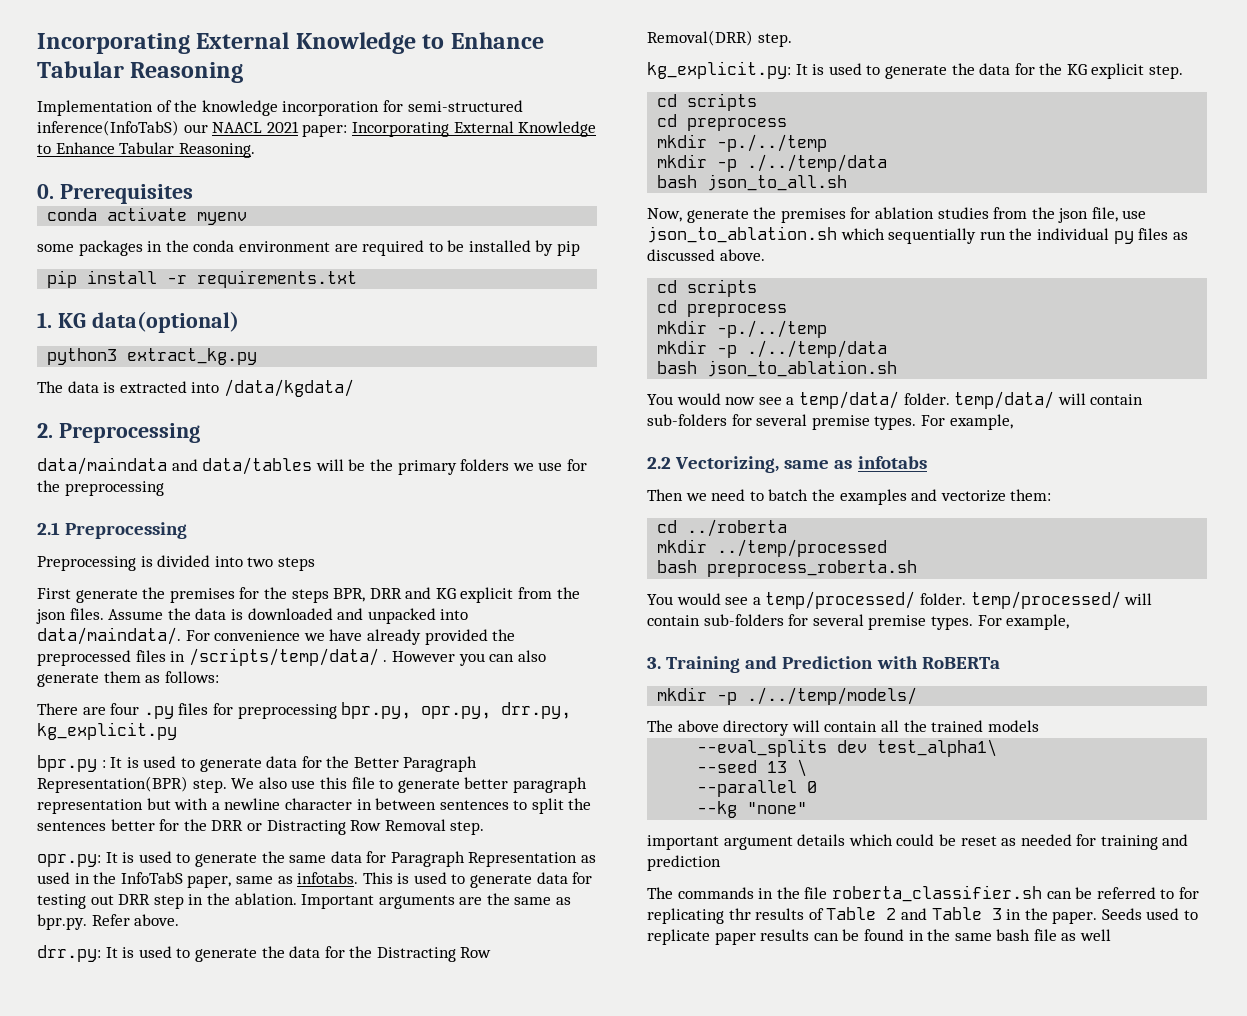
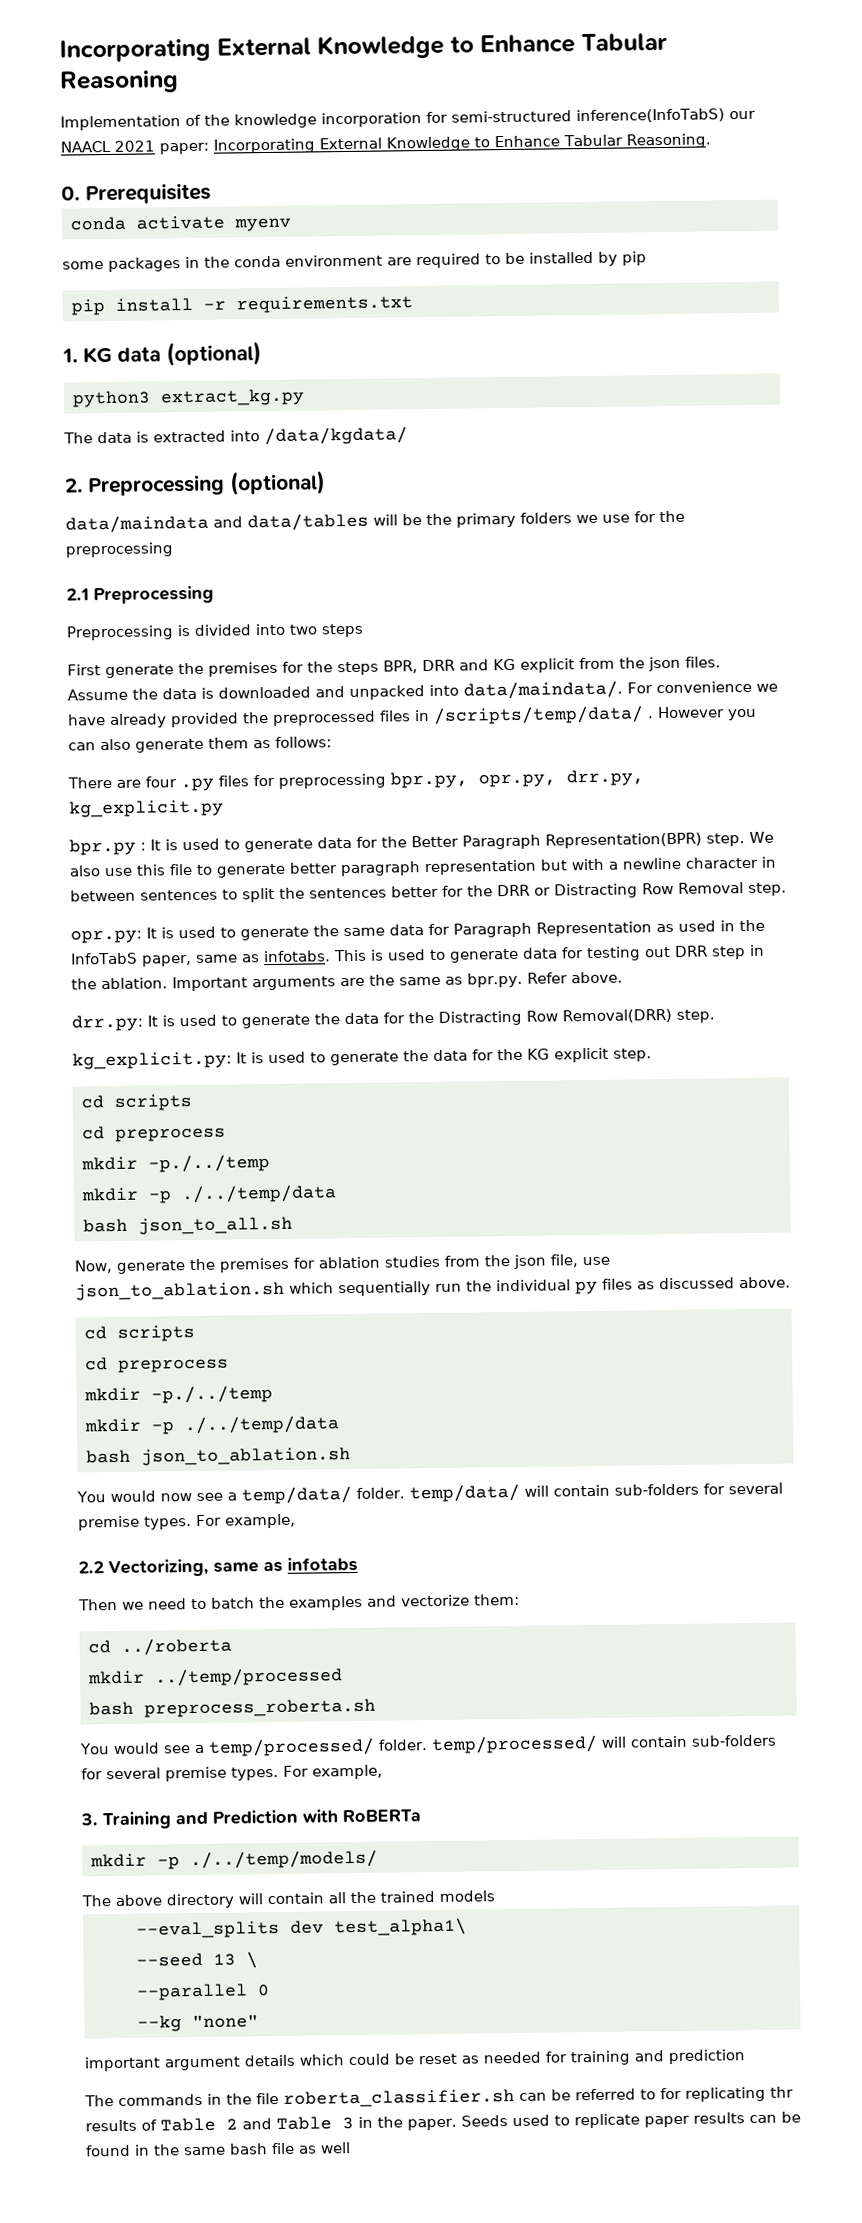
- 1. KG data(optional)
+ 1. KG data (optional)
- 2. Preprocessing
+ 2. Preprocessing (optional)

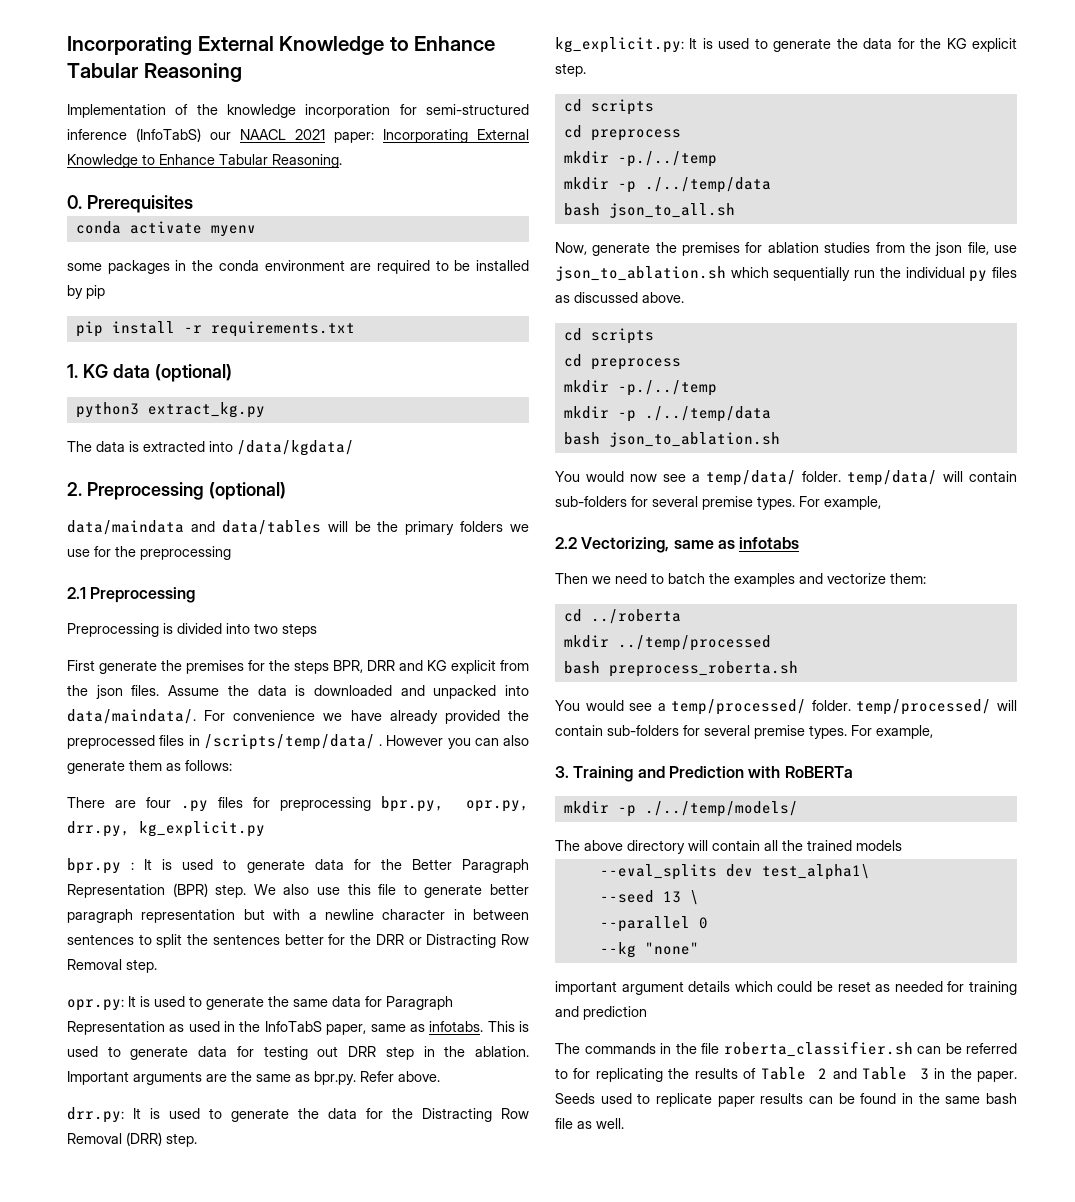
- Implementation of the knowledge incorporation for semi-structured inference(InfoTabS) our NAACL 2021 paper: Incorporating External Knowledge to Enhance Tabular Reasoning.
+ Implementation of the knowledge incorporation for semi-structured inference (InfoTabS) our NAACL 2021 paper: Incorporating External Knowledge to Enhance Tabular Reasoning.
- bpr.py : It is used to generate data for the Better Paragraph Representation(BPR) step.
+ bpr.py : It is used to generate data for the Better Paragraph Representation (BPR) step.
- drr.py: It is used to generate the data for the Distracting Row Removal(DRR) step.
+ drr.py: It is used to generate the data for the Distracting Row Removal (DRR) step.
- The commands in the file roberta_classifier.sh can be referred to for replicating thr results of Table 2 and Table 3 in the paper.
+ The commands in the file roberta_classifier.sh can be referred to for replicating the results of Table 2 and Table 3 in the paper.
- Seeds used to replicate paper results can be found in the same bash file as well
+ Seeds used to replicate paper results can be found in the same bash file as well.

